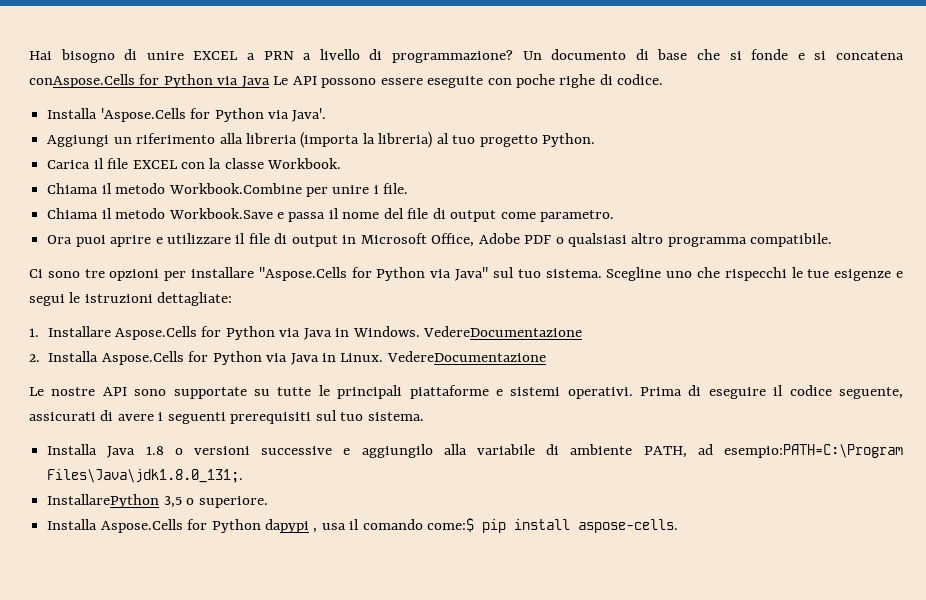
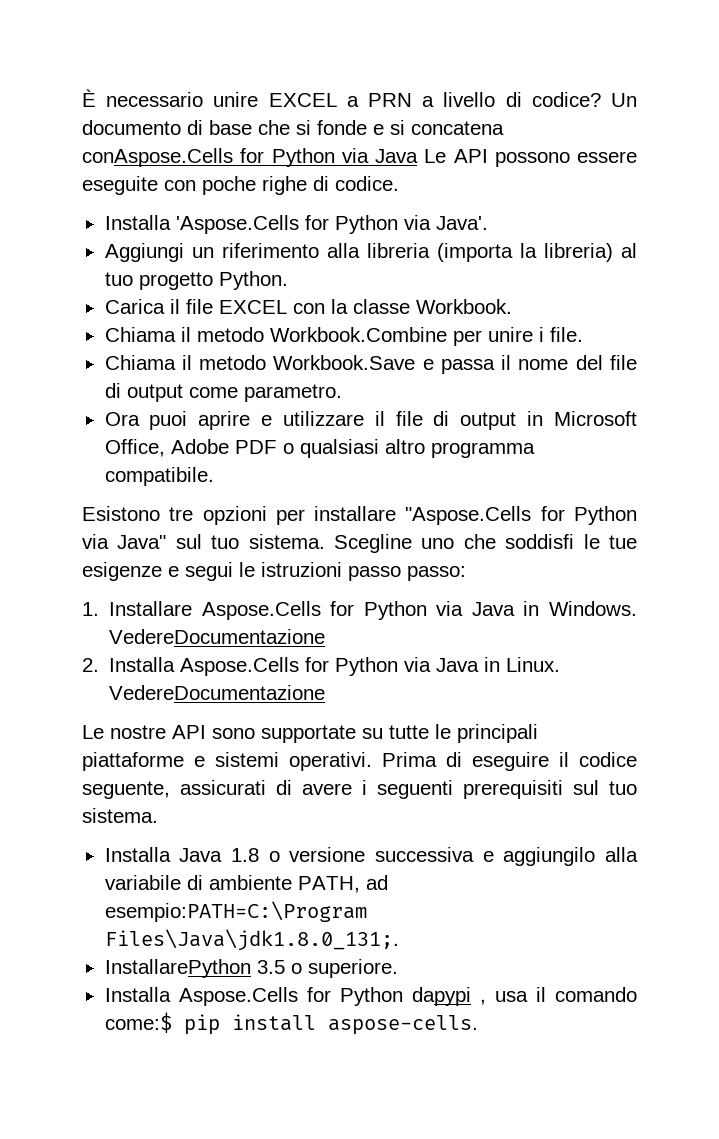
- Hai bisogno di unire EXCEL a PRN a livello di programmazione?
+ È necessario unire EXCEL a PRN a livello di codice?
- Ci sono tre opzioni per installare "Aspose.Cells for Python via Java" sul tuo sistema.
+ Esistono tre opzioni per installare "Aspose.Cells for Python via Java" sul tuo sistema.
- Scegline uno che rispecchi le tue esigenze e segui le istruzioni dettagliate:
+ Scegline uno che soddisfi le tue esigenze e segui le istruzioni passo passo:
- Installa Java 1.8 o versioni successive e aggiungilo alla variabile di ambiente PATH, ad esempio:PATH=C:\Program Files\Java\jdk1.8.0_131;.
+ Installa Java 1.8 o versione successiva e aggiungilo alla variabile di ambiente PATH, ad esempio:PATH=C:\Program Files\Java\jdk1.8.0_131;.
- InstallarePython 3,5 o superiore.
+ InstallarePython 3.5 o superiore.

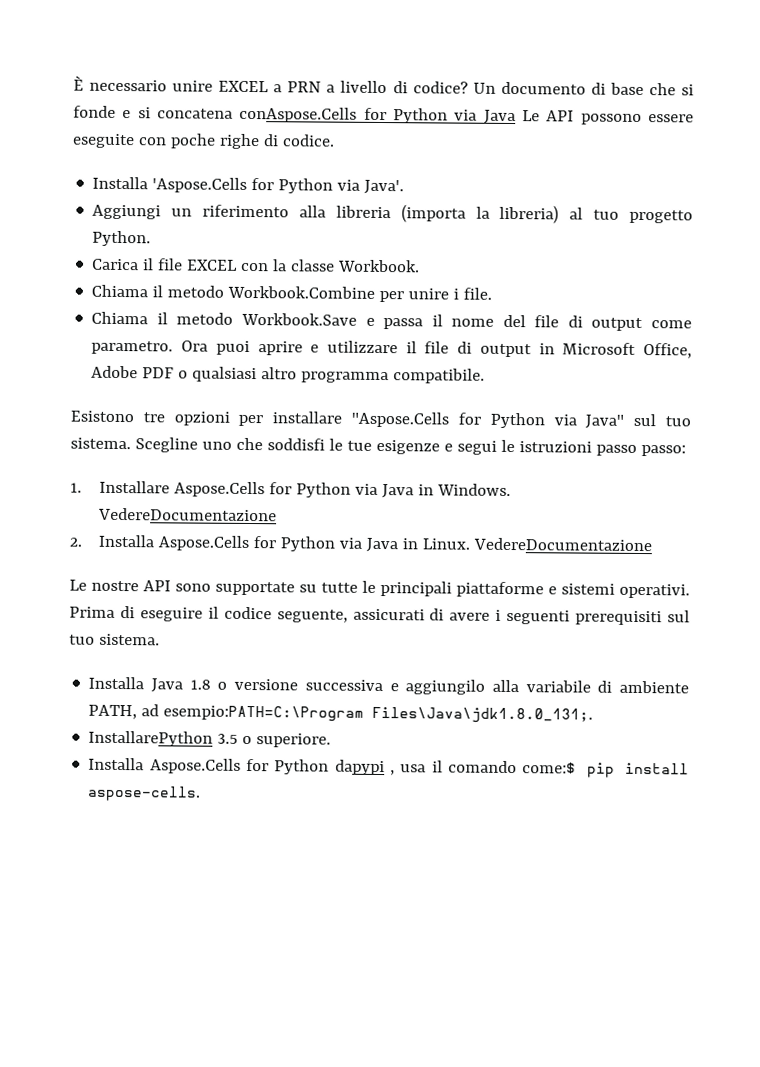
- Chiama il metodo Workbook.Save e passa il nome del file di output come parametro.
- Ora puoi aprire e utilizzare il file di output in Microsoft Office, Adobe PDF o qualsiasi altro programma compatibile.
+ Chiama il metodo Workbook.Save e passa il nome del file di output come parametro. Ora puoi aprire e utilizzare il file di output in Microsoft Office, Adobe PDF o qualsiasi altro programma compatibile.

